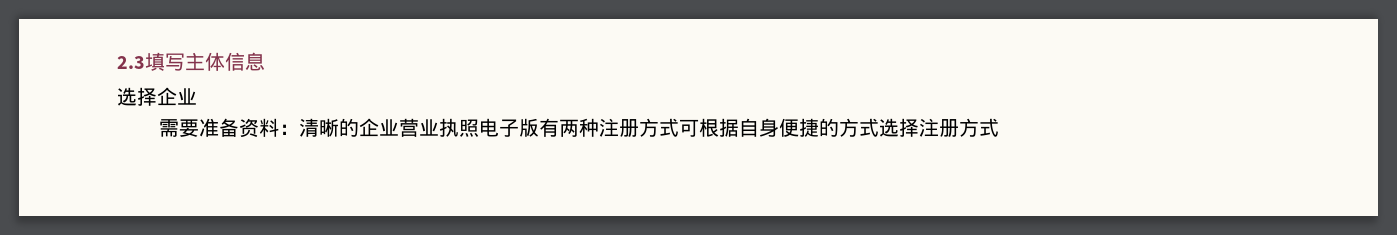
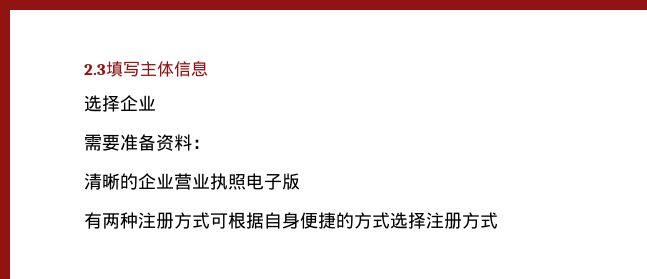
- 需要准备资料：清晰的企业营业执照电子版有两种注册方式可根据自身便捷的方式选择注册方式
+ 需要准备资料：
+ 清晰的企业营业执照电子版
+ 有两种注册方式可根据自身便捷的方式选择注册方式

